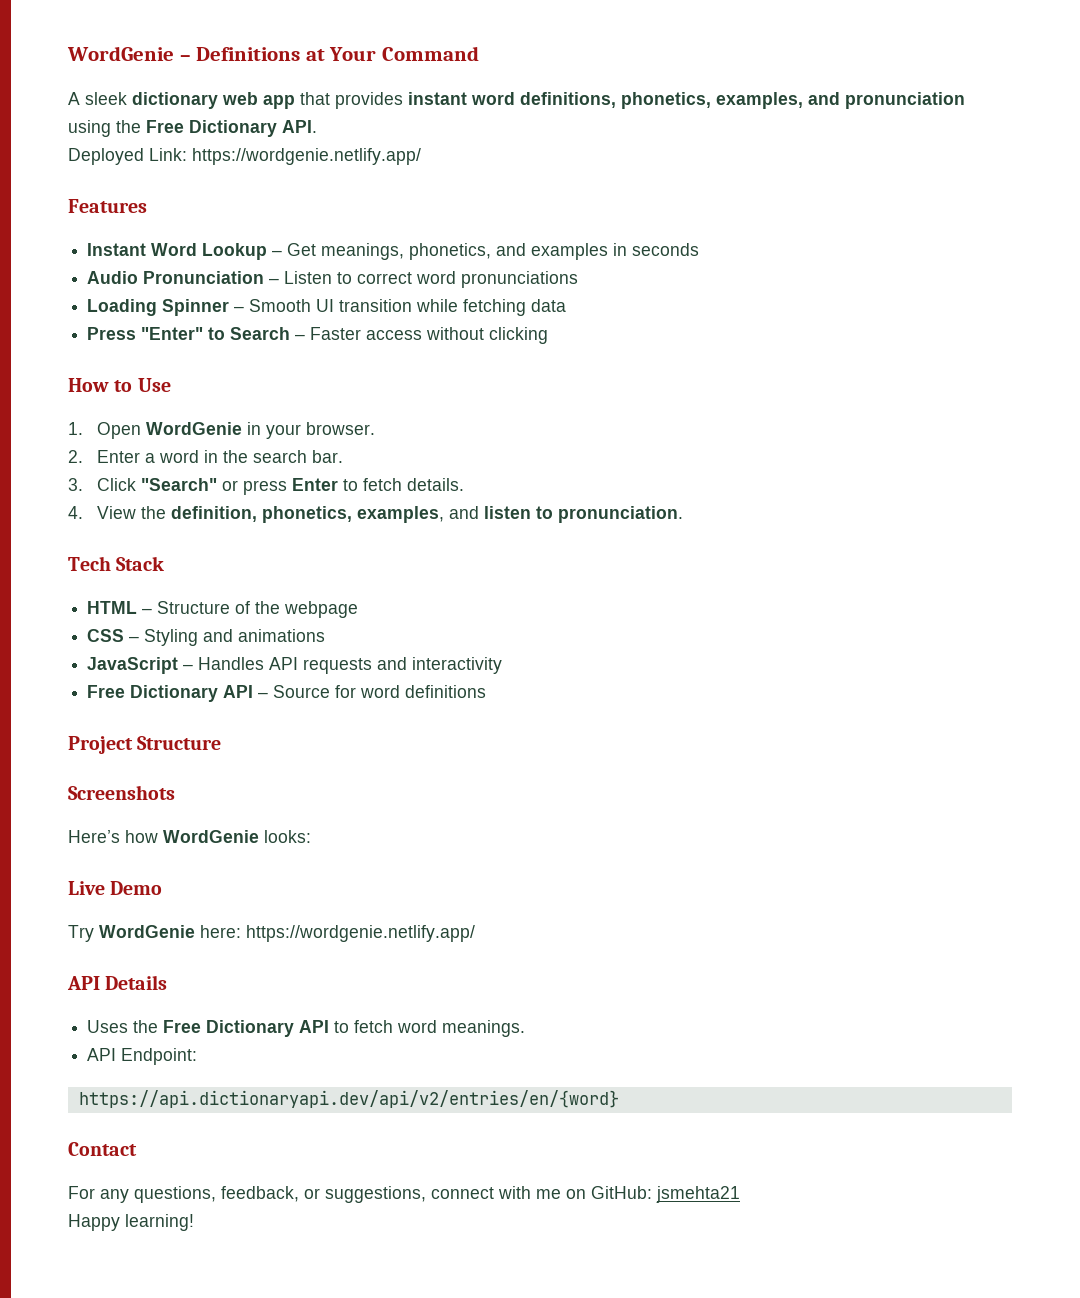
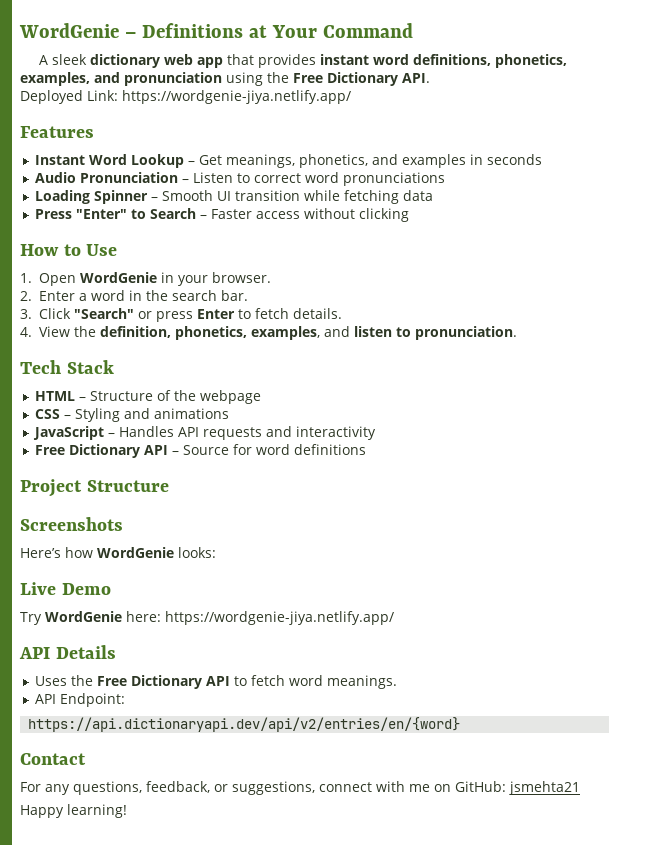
- Deployed Link: https://wordgenie.netlify.app/
+ Deployed Link: https://wordgenie-jiya.netlify.app/
- Try WordGenie here: https://wordgenie.netlify.app/
+ Try WordGenie here: https://wordgenie-jiya.netlify.app/

